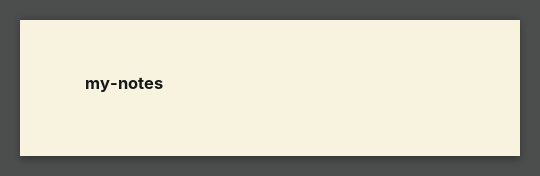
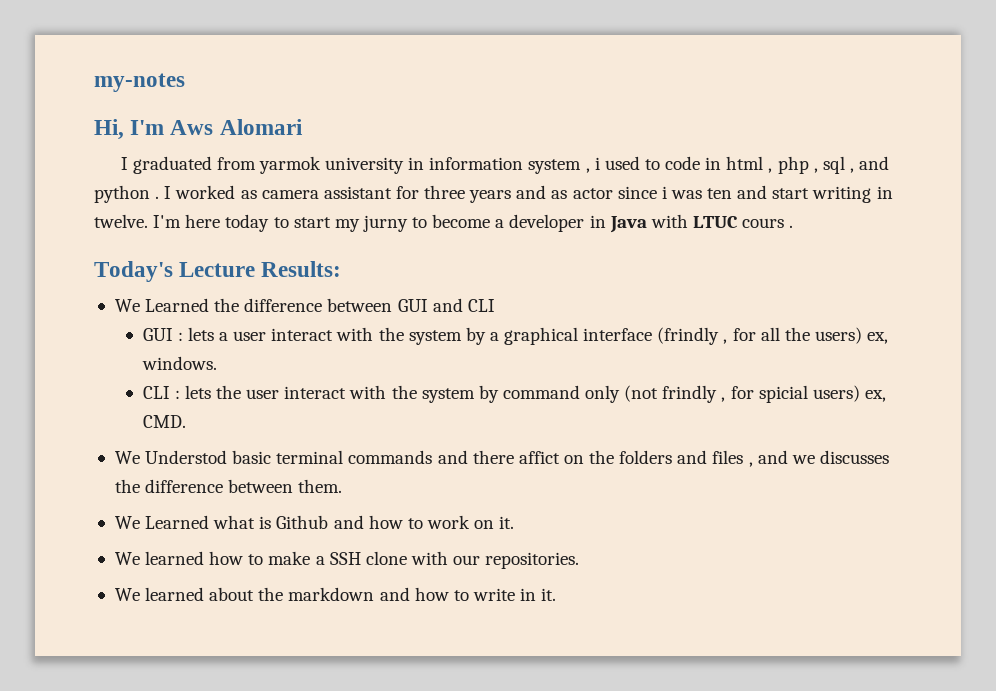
+ Hi, I'm Aws Alomari
+ I graduated from yarmok university in information system , i used to code in html , php , sql , and python . I worked as camera assistant for three years and as actor since i was ten and start writing in twelve. I'm here today to start my jurny to become a developer in Java with LTUC cours .
+ Today's Lecture Results:
+ We Learned the difference between GUI and CLI
+ GUI : lets a user interact with the system by a graphical interface (frindly , for all the users) ex, windows.
+ CLI : lets the user interact with the system by command only (not frindly , for spicial users) ex, CMD.
+ We Understod basic terminal commands and there affict on the folders and files , and we discusses the difference between them.
+ We Learned what is Github and how to work on it.
+ We learned how to make a SSH clone with our repositories.
+ We learned about the markdown and how to write in it.

